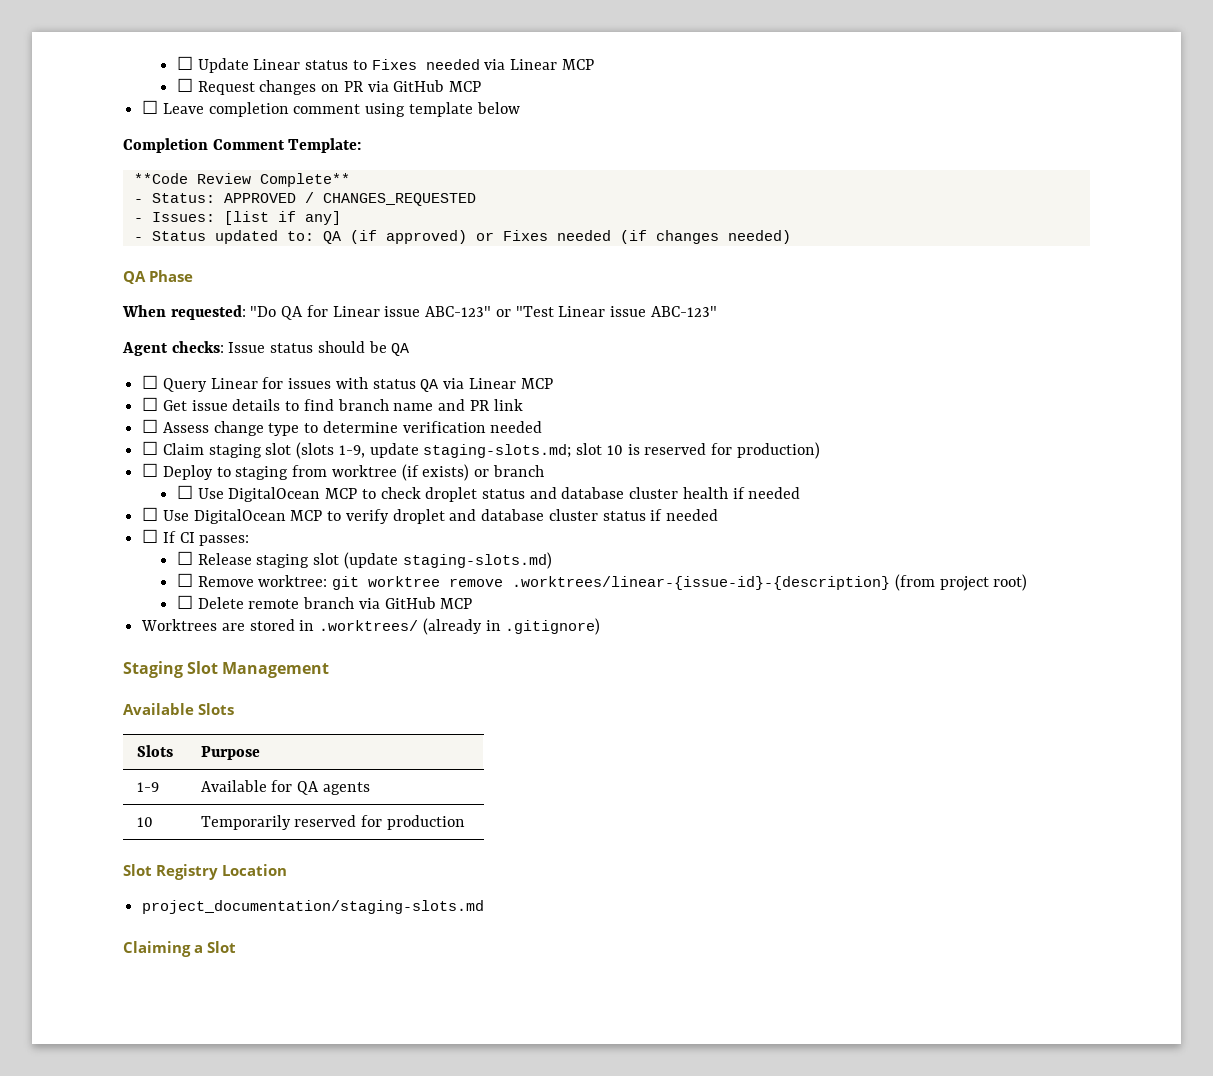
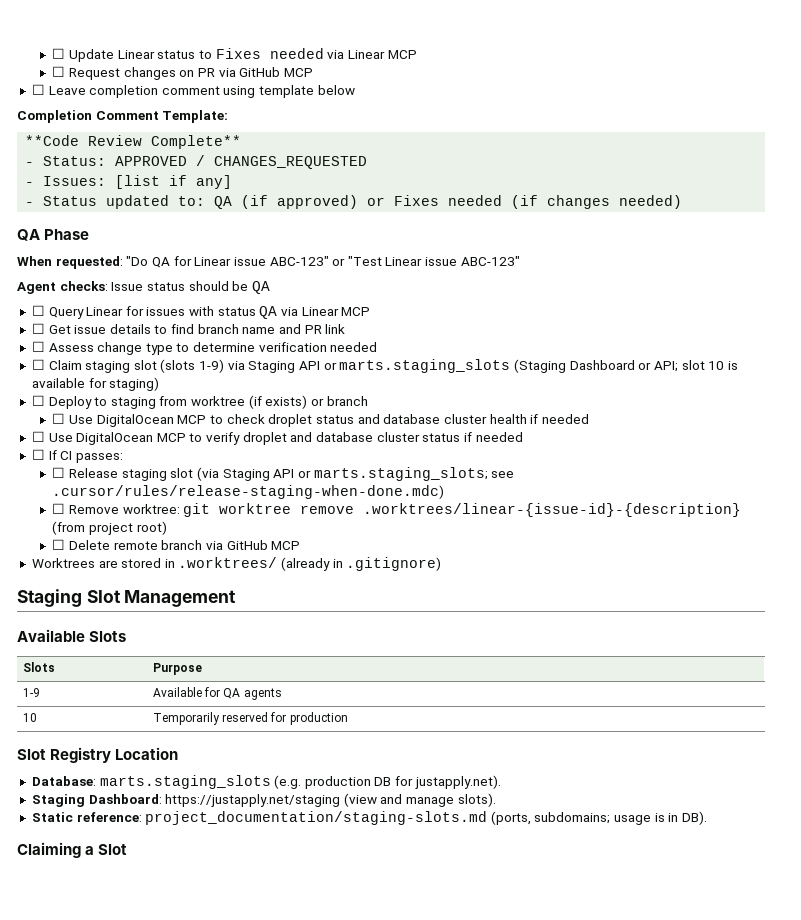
- ☐ Claim staging slot (slots 1-9, update staging-slots.md; slot 10 is reserved for production)
+ ☐ Claim staging slot (slots 1-9) via Staging API or marts.staging_slots (Staging Dashboard or API; slot 10 is available for staging)
- ☐ Release staging slot (update staging-slots.md)
+ ☐ Release staging slot (via Staging API or marts.staging_slots; see .cursor/rules/release-staging-when-done.mdc)
- project_documentation/staging-slots.md
+ Database: marts.staging_slots (e.g. production DB for justapply.net).
+ Staging Dashboard: https://justapply.net/staging (view and manage slots).
+ Static reference: project_documentation/staging-slots.md (ports, subdomains; usage is in DB).

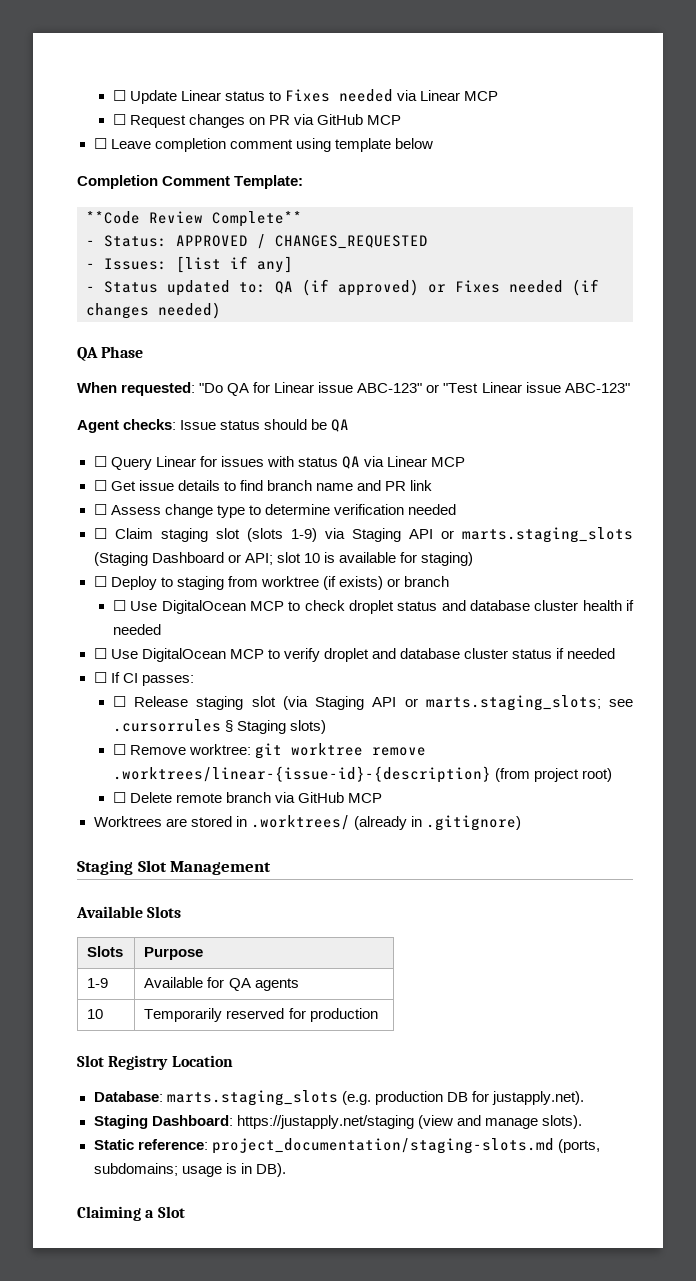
- ☐ Release staging slot (via Staging API or marts.staging_slots; see .cursor/rules/release-staging-when-done.mdc)
+ ☐ Release staging slot (via Staging API or marts.staging_slots; see .cursorrules § Staging slots)

